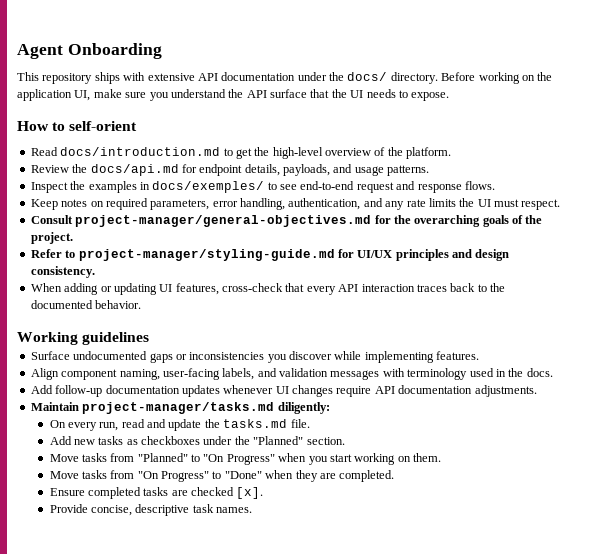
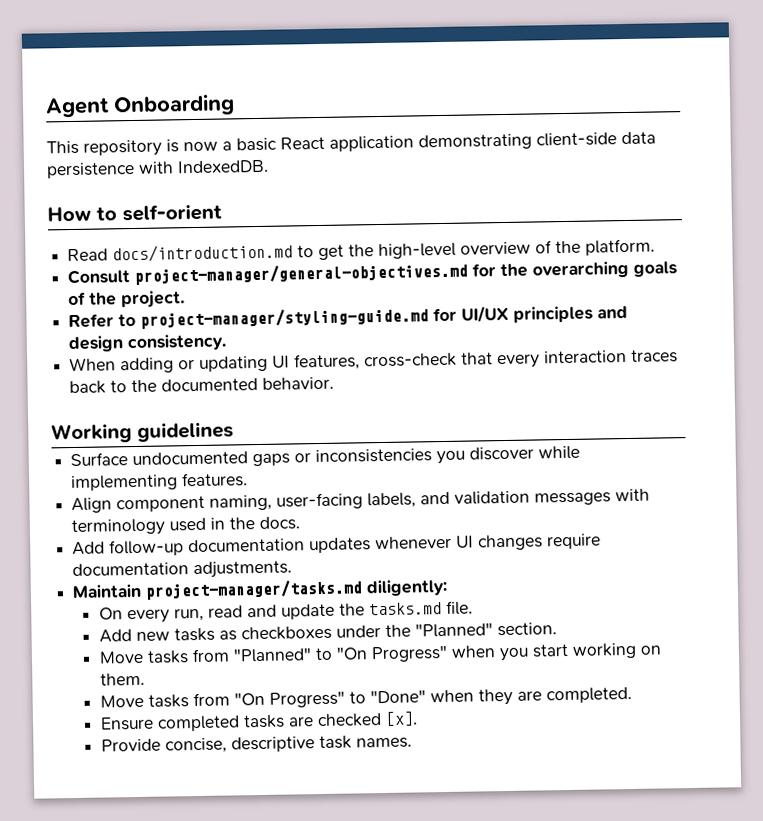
- This repository ships with extensive API documentation under the docs/ directory. Before working on the application UI, make sure you understand the API surface that the UI needs to expose.
+ This repository is now a basic React application demonstrating client-side data persistence with IndexedDB.
- Review the docs/api.md for endpoint details, payloads, and usage patterns.
- Inspect the examples in docs/exemples/ to see end-to-end request and response flows.
- Keep notes on required parameters, error handling, authentication, and any rate limits the UI must respect.
- When adding or updating UI features, cross-check that every API interaction traces back to the documented behavior.
+ When adding or updating UI features, cross-check that every interaction traces back to the documented behavior.
- Add follow-up documentation updates whenever UI changes require API documentation adjustments.
+ Add follow-up documentation updates whenever UI changes require documentation adjustments.

